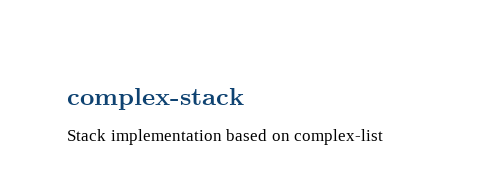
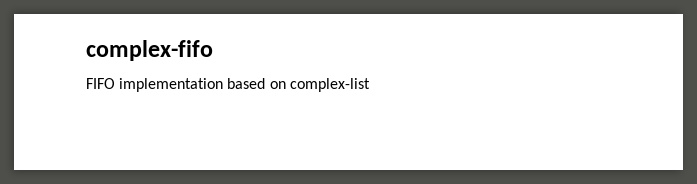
- complex-stack
- Stack implementation based on complex-list
+ complex-fifo
+ FIFO implementation based on complex-list

